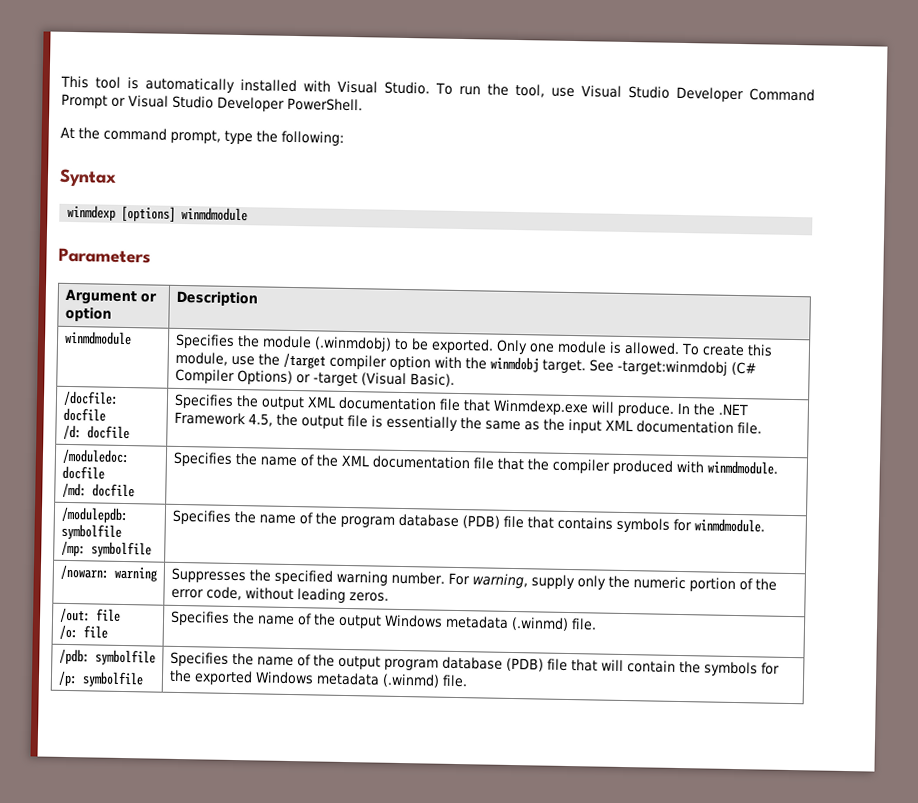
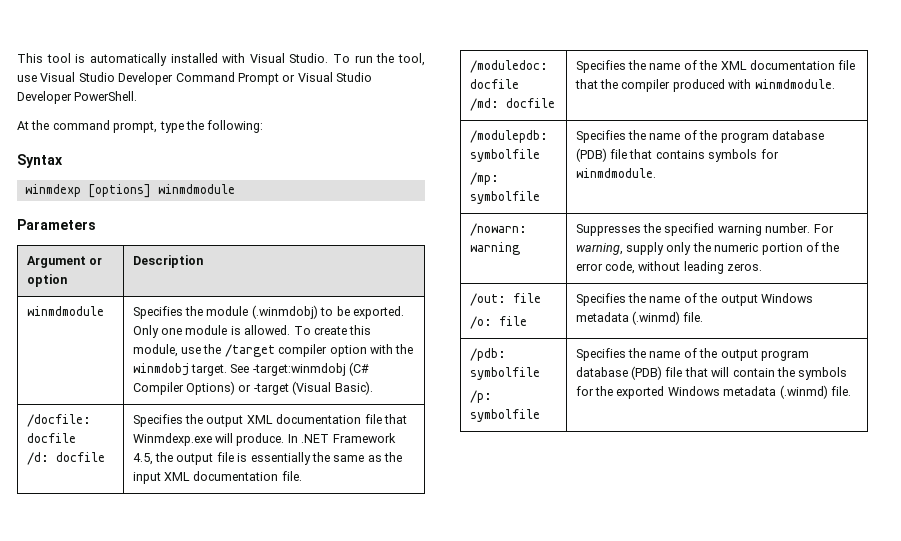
  /docfile: docfile
- /d: docfile | Specifies the output XML documentation file that Winmdexp.exe will produce. In the .NET Framework 4.5, the output file is essentially the same as the input XML documentation file.
+ /d: docfile | Specifies the output XML documentation file that Winmdexp.exe will produce. In .NET Framework 4.5, the output file is essentially the same as the input XML documentation file.

